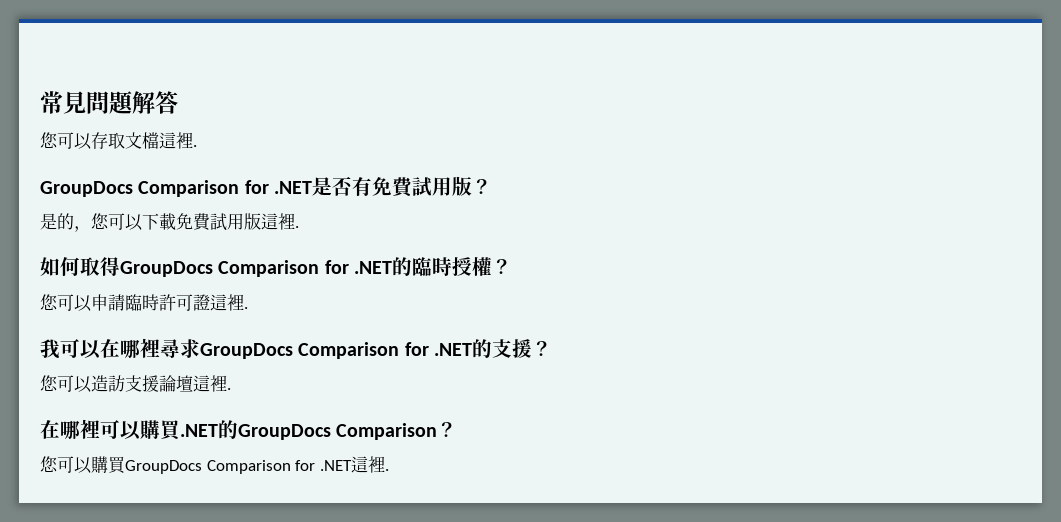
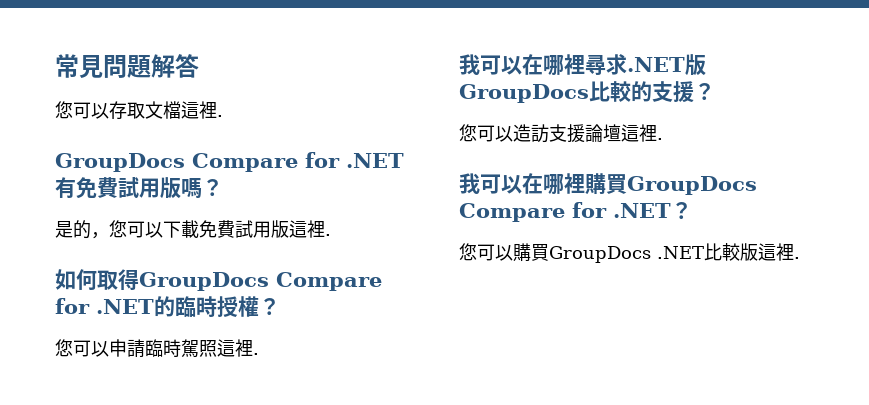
- GroupDocs Comparison for .NET是否有免費試用版？
+ GroupDocs Compare for .NET有免費試用版嗎？
- 如何取得GroupDocs Comparison for .NET的臨時授權？
+ 如何取得GroupDocs Compare for .NET的臨時授權？
- 您可以申請臨時許可證這裡.
+ 您可以申請臨時駕照這裡.
- 我可以在哪裡尋求GroupDocs Comparison for .NET的支援？
+ 我可以在哪裡尋求.NET版GroupDocs比較的支援？
- 在哪裡可以購買.NET的GroupDocs Comparison？
+ 我可以在哪裡購買GroupDocs Compare for .NET？
- 您可以購買GroupDocs Comparison for .NET這裡.
+ 您可以購買GroupDocs .NET比較版這裡.

